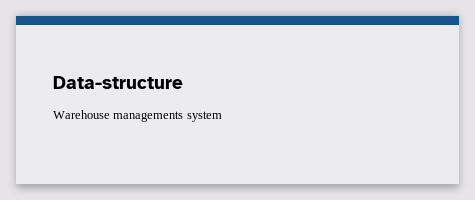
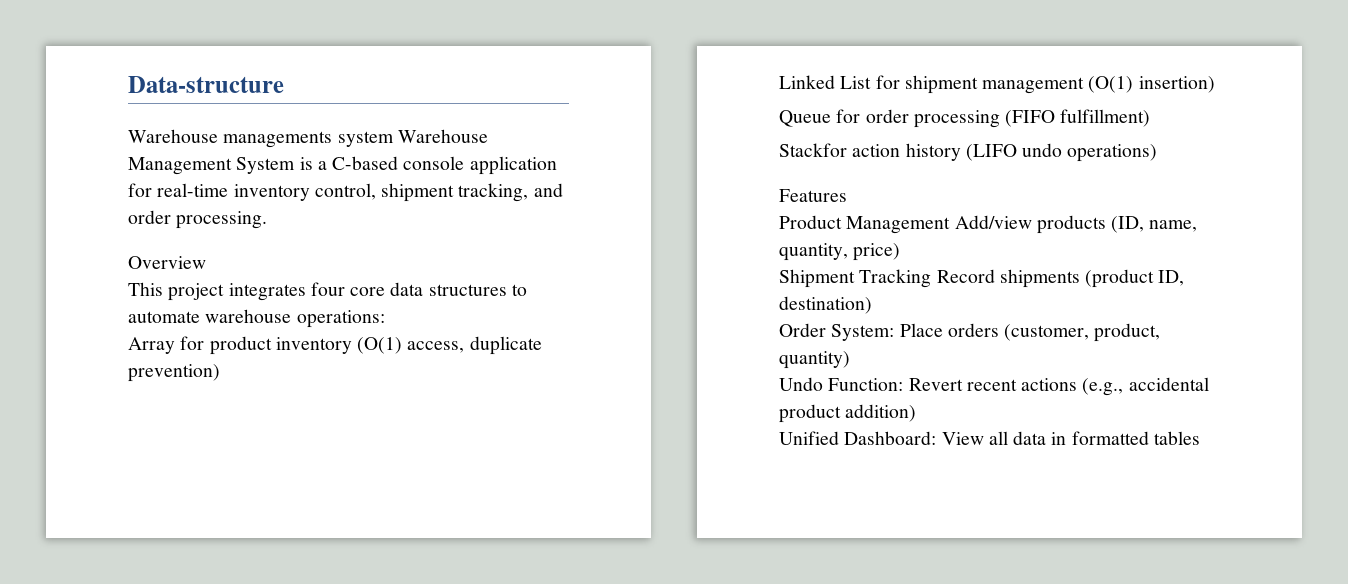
- Warehouse managements system
+ Warehouse managements system Warehouse Management System is a C-based console application for real-time inventory control, shipment tracking, and order processing.
+ Overview
+ This project integrates four core data structures to automate warehouse operations:
+ Array for product inventory (O(1) access, duplicate prevention)
+ Linked List for shipment management (O(1) insertion)
+ Queue for order processing (FIFO fulfillment)
+ Stackfor action history (LIFO undo operations)
+ Features
+ Product Management Add/view products (ID, name, quantity, price)
+ Shipment Tracking Record shipments (product ID, destination)
+ Order System: Place orders (customer, product, quantity)
+ Undo Function: Revert recent actions (e.g., accidental product addition)
+ Unified Dashboard: View all data in formatted tables

